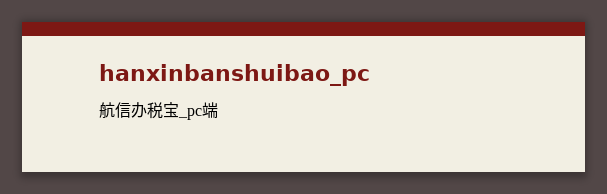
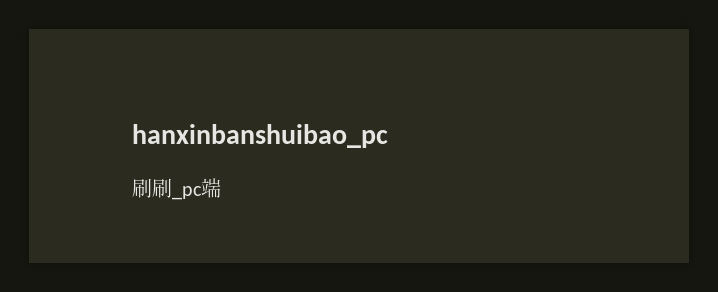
- 航信办税宝_pc端
+ 刷刷_pc端

